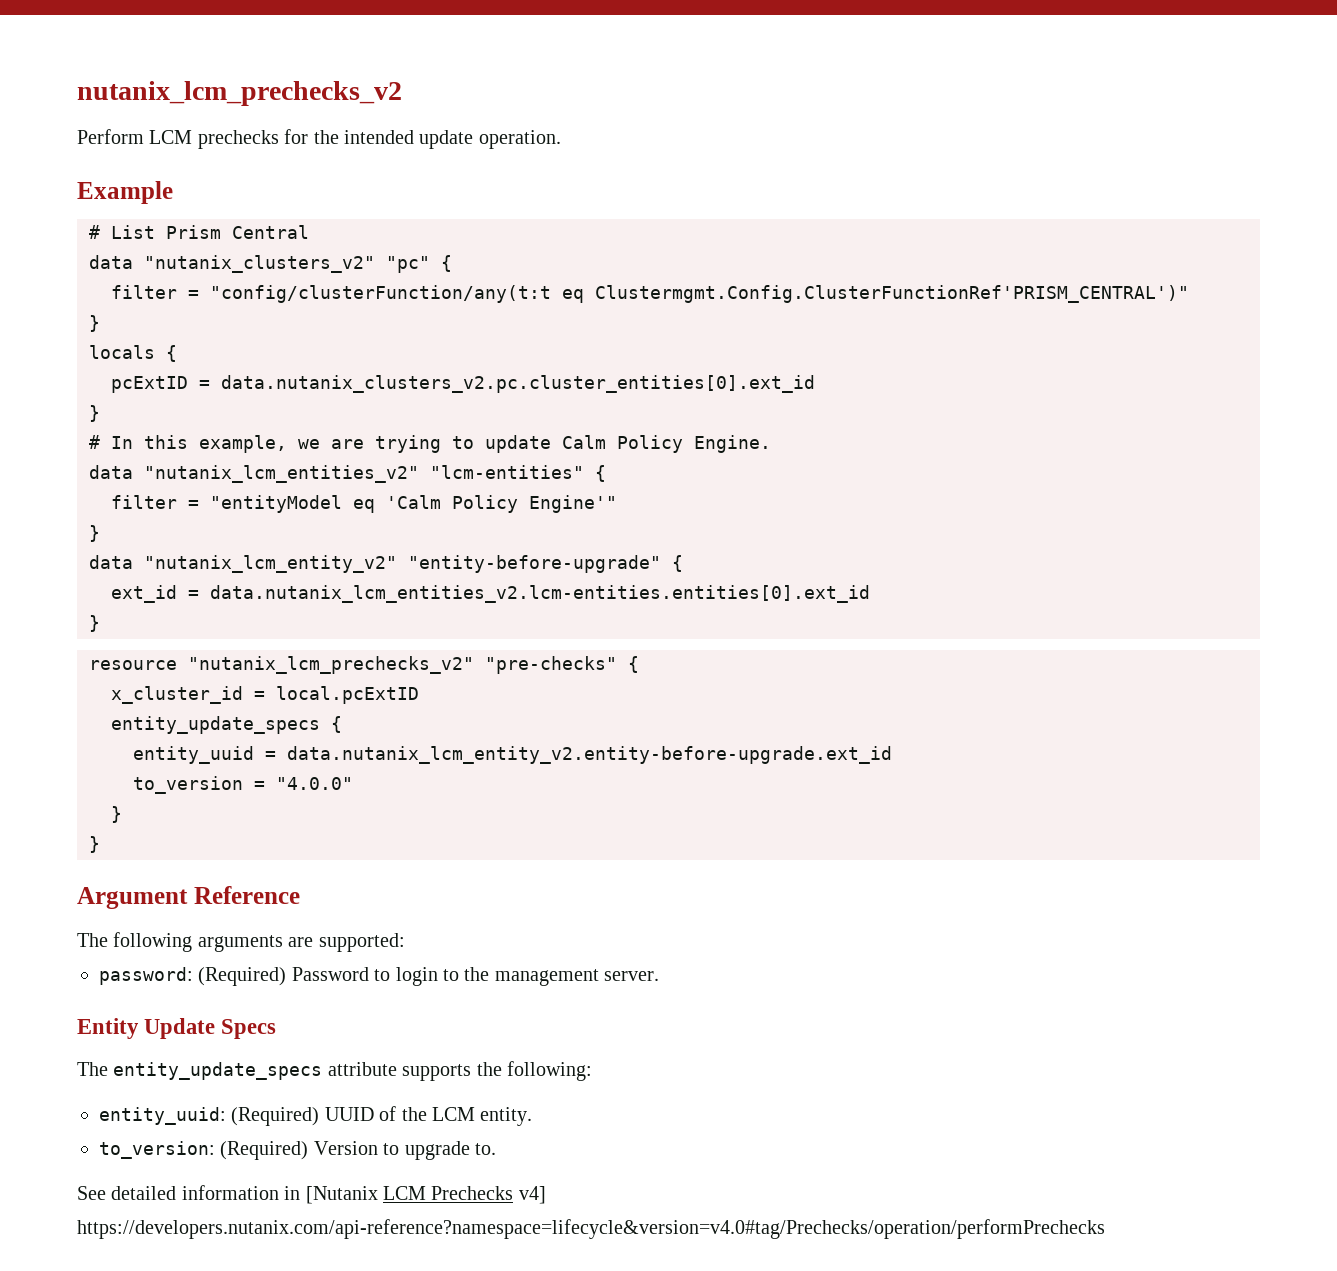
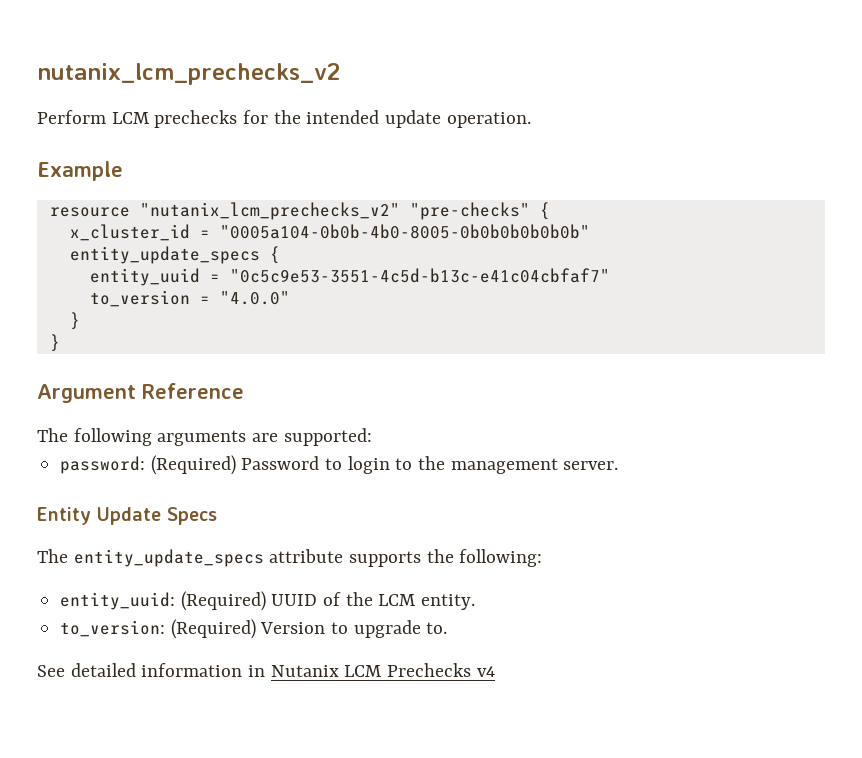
- # List Prism Central
- data "nutanix_clusters_v2" "pc" {
- filter = "config/clusterFunction/any(t:t eq Clustermgmt.Config.ClusterFunctionRef'PRISM_CENTRAL')"
- }
- locals {
- pcExtID = data.nutanix_clusters_v2.pc.cluster_entities[0].ext_id
- }
- # In this example, we are trying to update Calm Policy Engine.
- data "nutanix_lcm_entities_v2" "lcm-entities" {
- filter = "entityModel eq 'Calm Policy Engine'"
- }
- data "nutanix_lcm_entity_v2" "entity-before-upgrade" {
- ext_id = data.nutanix_lcm_entities_v2.lcm-entities.entities[0].ext_id
- }
- x_cluster_id = local.pcExtID
+ x_cluster_id = "0005a104-0b0b-4b0-8005-0b0b0b0b0b0b"
- entity_uuid = data.nutanix_lcm_entity_v2.entity-before-upgrade.ext_id
+ entity_uuid = "0c5c9e53-3551-4c5d-b13c-e41c04cbfaf7"
- See detailed information in [Nutanix LCM Prechecks v4] https://developers.nutanix.com/api-reference?namespace=lifecycle&version=v4.0#tag/Prechecks/operation/performPrechecks
+ See detailed information in Nutanix LCM Prechecks v4

